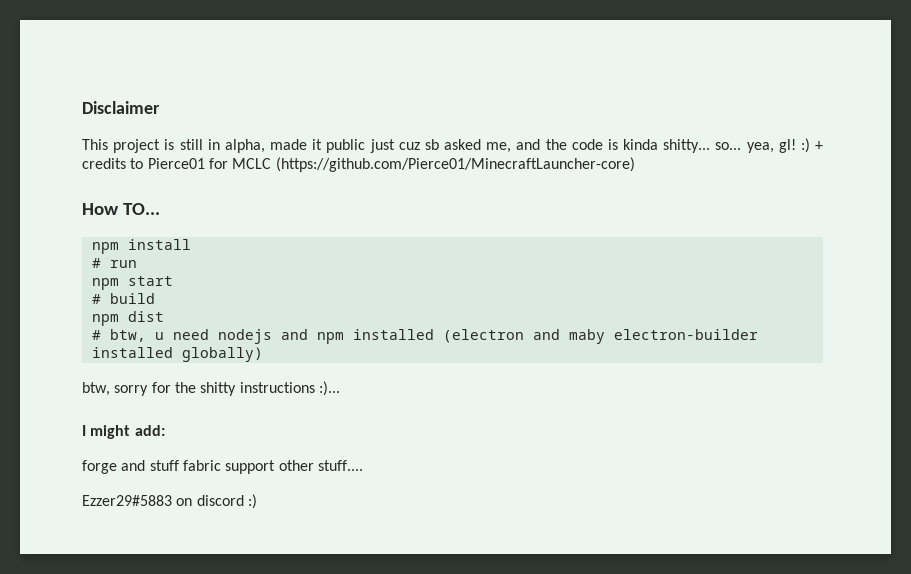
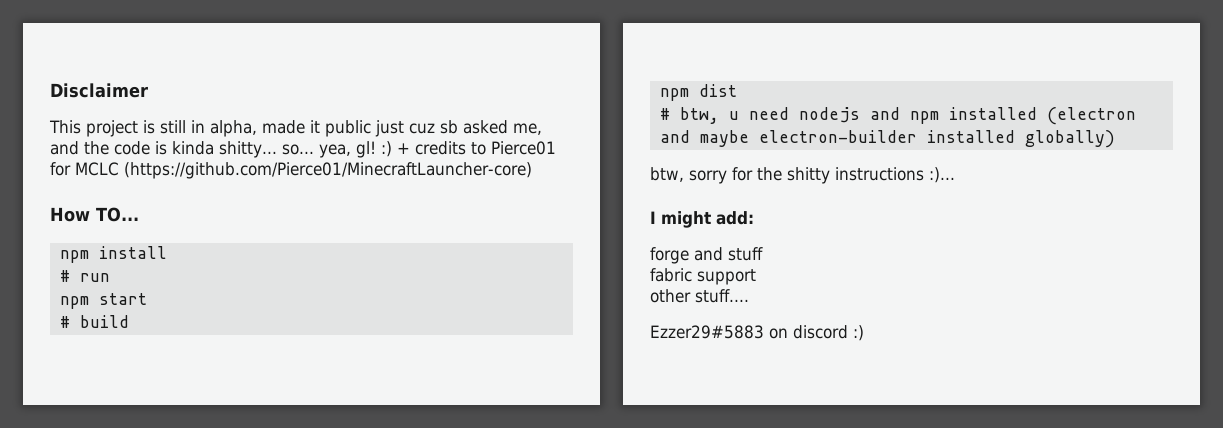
- # btw, u need nodejs and npm installed (electron and maby electron-builder installed globally)
+ # btw, u need nodejs and npm installed (electron and maybe electron-builder installed globally)
- forge and stuff fabric support other stuff....
+ forge and stuff
+ fabric support
+ other stuff....

